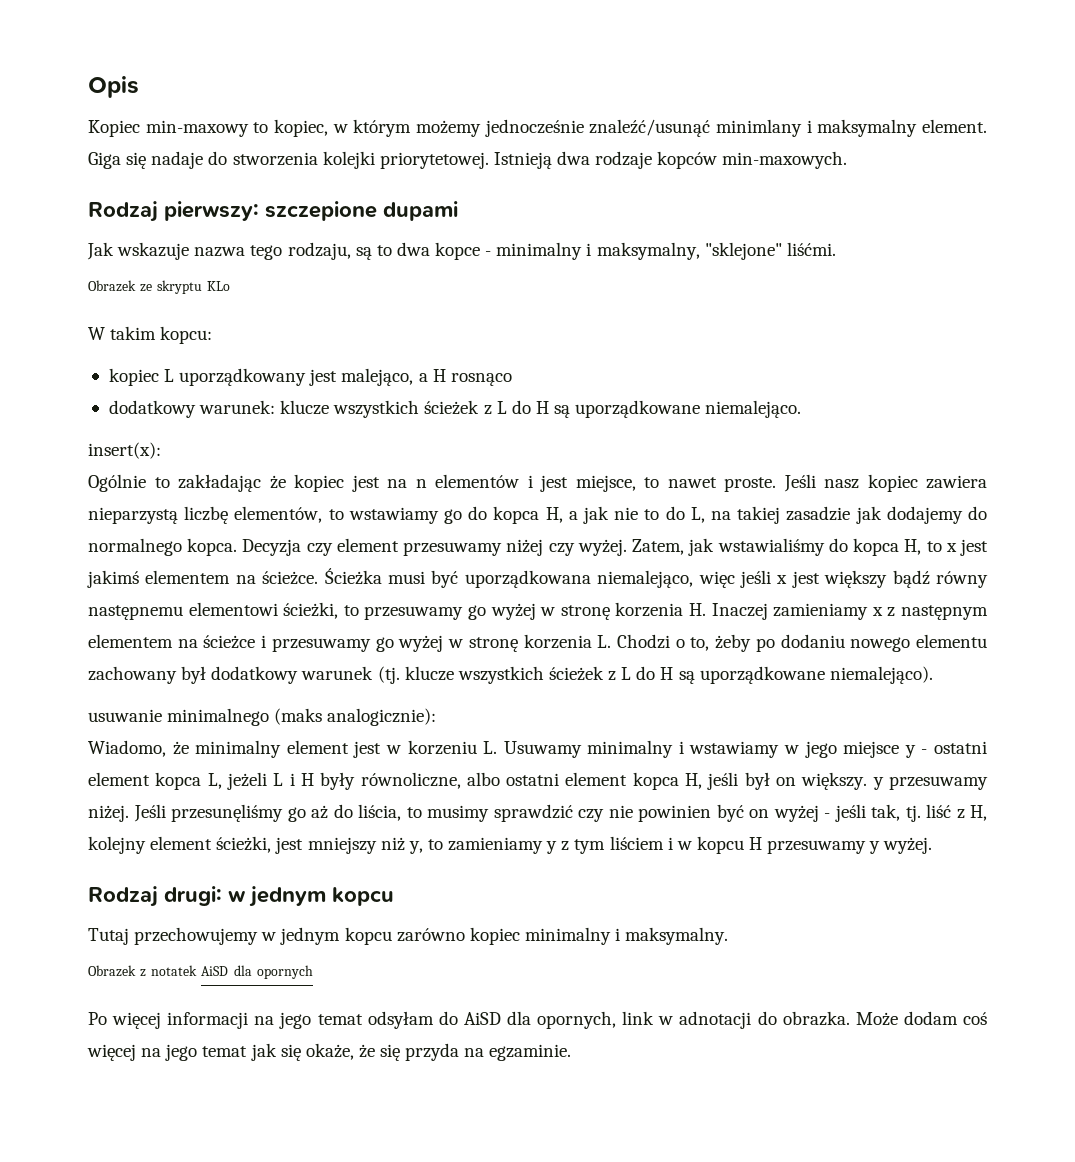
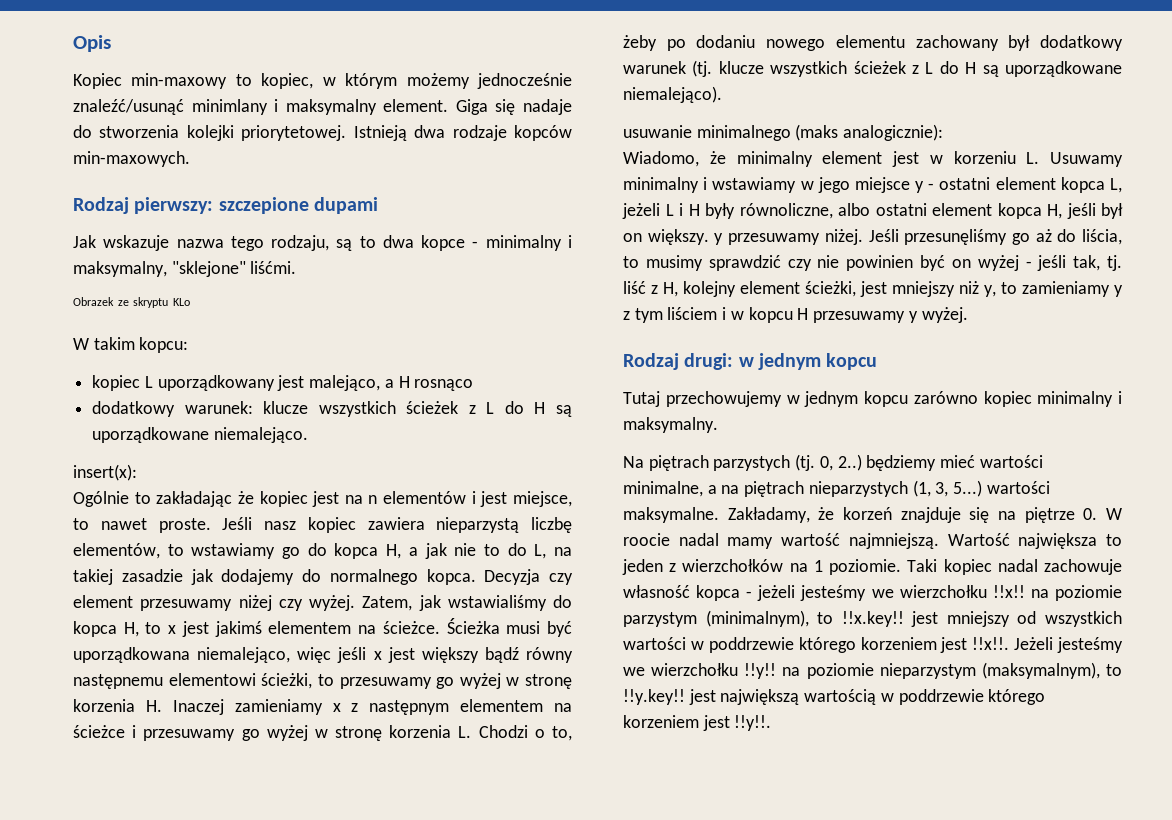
- Obrazek z notatek AiSD dla opornych
- Po więcej informacji na jego temat odsyłam do AiSD dla opornych, link w adnotacji do obrazka. Może dodam coś więcej na jego temat jak się okaże, że się przyda na egzaminie.
+ Na piętrach parzystych (tj. 0, 2..) będziemy mieć wartości minimalne, a na piętrach nieparzystych (1, 3, 5...) wartości maksymalne. Zakładamy, że korzeń znajduje się na piętrze 0. W roocie nadal mamy wartość najmniejszą. Wartość największa to jeden z wierzchołków na 1 poziomie. Taki kopiec nadal zachowuje własność kopca - jeżeli jesteśmy we wierzchołku !!x!! na poziomie parzystym (minimalnym), to !!x.key!! jest mniejszy od wszystkich wartości w poddrzewie którego korzeniem jest !!x!!. Jeżeli jesteśmy we wierzchołku !!y!! na poziomie nieparzystym (maksymalnym), to !!y.key!! jest największą wartością w poddrzewie którego korzeniem jest !!y!!.

